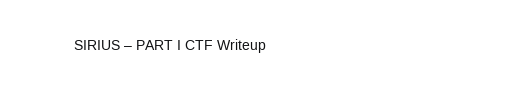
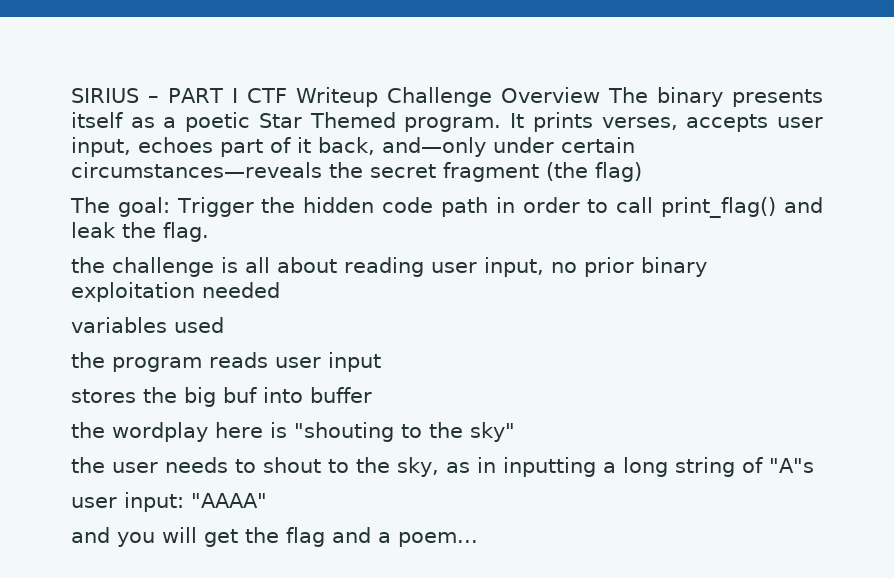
- SIRIUS – PART I CTF Writeup
+ SIRIUS – PART I CTF Writeup Challenge Overview The binary presents itself as a poetic Star Themed program. It prints verses, accepts user input, echoes part of it back, and—only under certain circumstances—reveals the secret fragment (the flag)
+ The goal: Trigger the hidden code path in order to call print_flag() and leak the flag.
+ the challenge is all about reading user input, no prior binary exploitation needed
+ variables used
+ the program reads user input
+ stores the big buf into buffer
+ the wordplay here is "shouting to the sky"
+ the user needs to shout to the sky, as in inputting a long string of "A"s
+ user input: "AAAA"
+ and you will get the flag and a poem...

